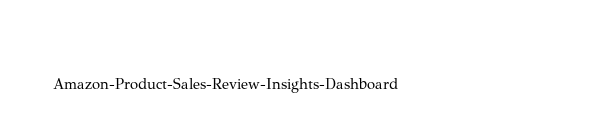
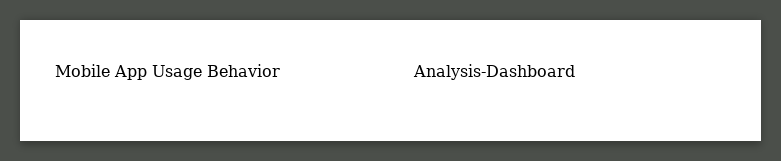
- Amazon-Product-Sales-Review-Insights-Dashboard
+ Mobile App Usage Behavior Analysis-Dashboard

